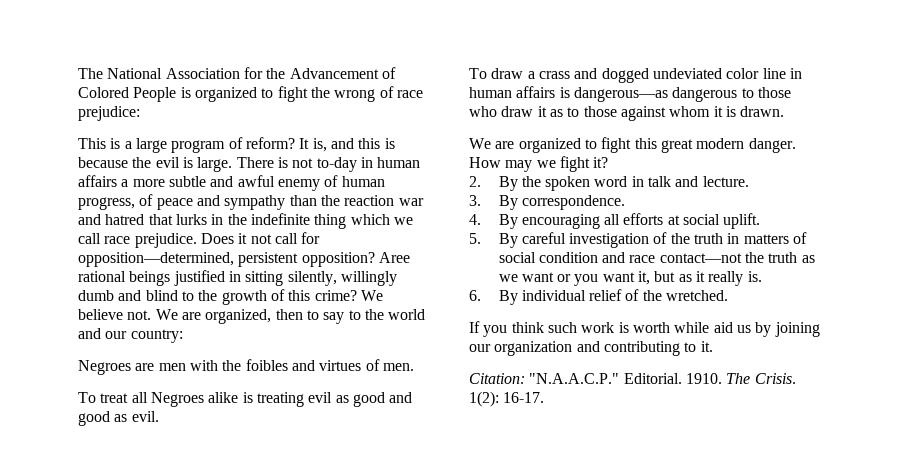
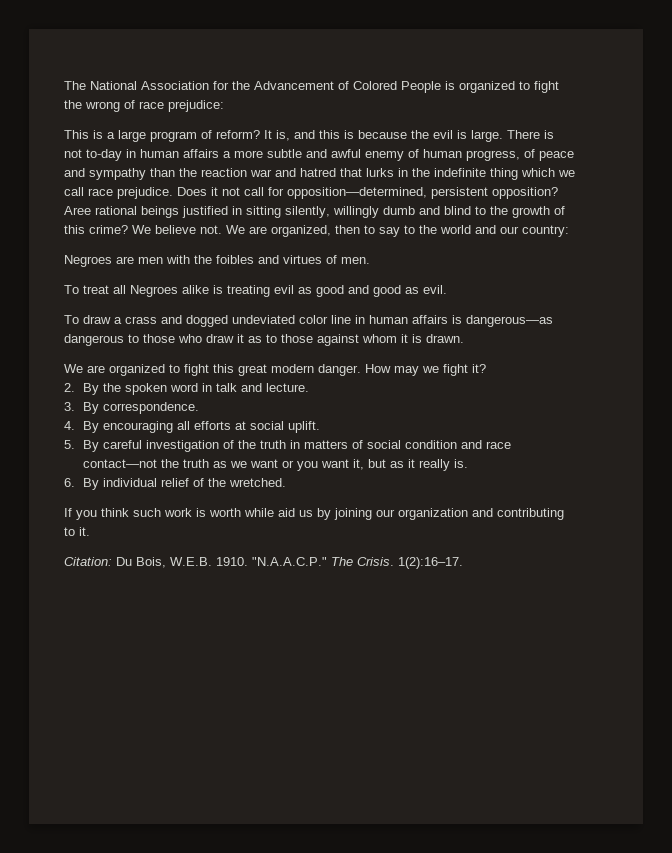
- Citation: "N.A.A.C.P." Editorial. 1910. The Crisis. 1(2): 16-17.
+ Citation: Du Bois, W.E.B. 1910. "N.A.A.C.P." The Crisis. 1(2):16–17.

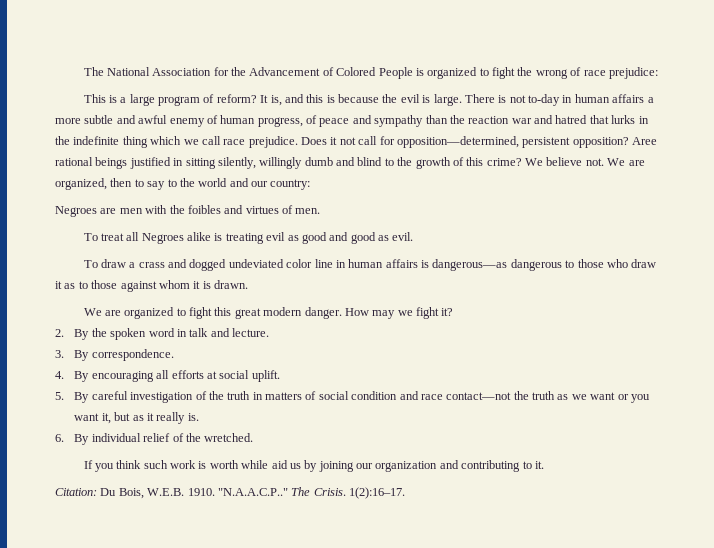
- "N.A.A.C.P." The Crisis.
+ "N.A.A.C.P.." The Crisis.

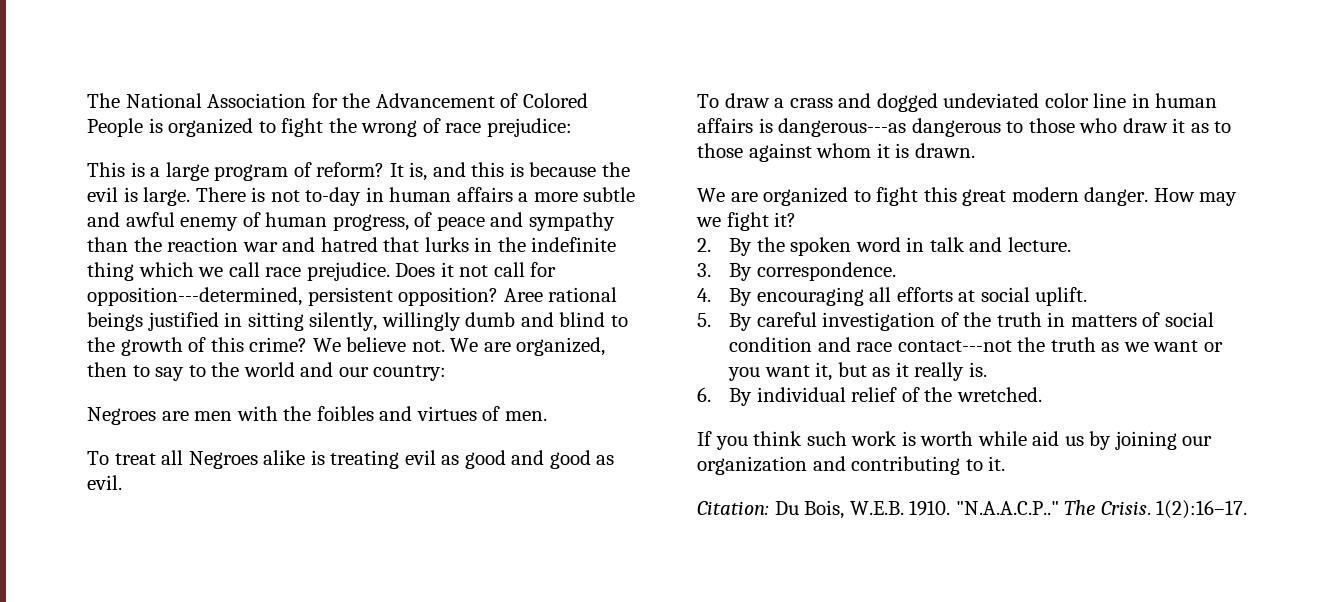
- Does it not call for opposition—determined, persistent opposition?
+ Does it not call for opposition---determined, persistent opposition?
- To draw a crass and dogged undeviated color line in human affairs is dangerous—as dangerous to those who draw it as to those against whom it is drawn.
+ To draw a crass and dogged undeviated color line in human affairs is dangerous---as dangerous to those who draw it as to those against whom it is drawn.
- 5. By careful investigation of the truth in matters of social condition and race contact—not the truth as we want or you want it, but as it really is.
+ 5. By careful investigation of the truth in matters of social condition and race contact---not the truth as we want or you want it, but as it really is.

